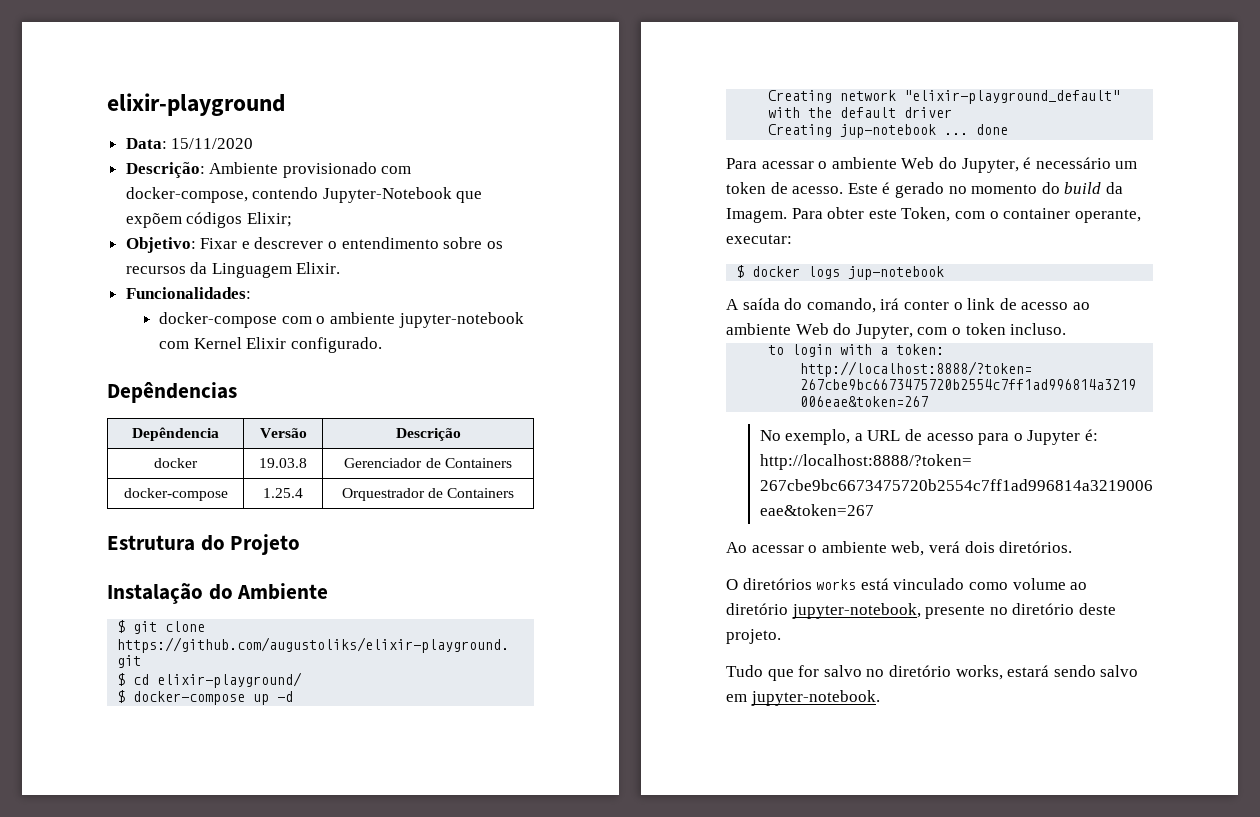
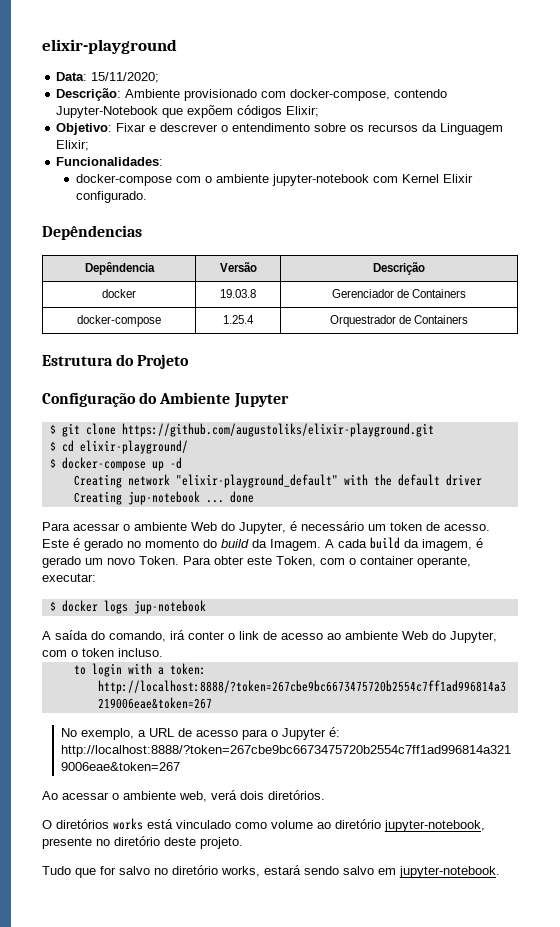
- Data: 15/11/2020
+ Data: 15/11/2020;
- Objetivo: Fixar e descrever o entendimento sobre os recursos da Linguagem Elixir.
+ Objetivo: Fixar e descrever o entendimento sobre os recursos da Linguagem Elixir;
- Instalação do Ambiente
+ Configuração do Ambiente Jupyter
+ A cada build da imagem, é gerado um novo Token.

